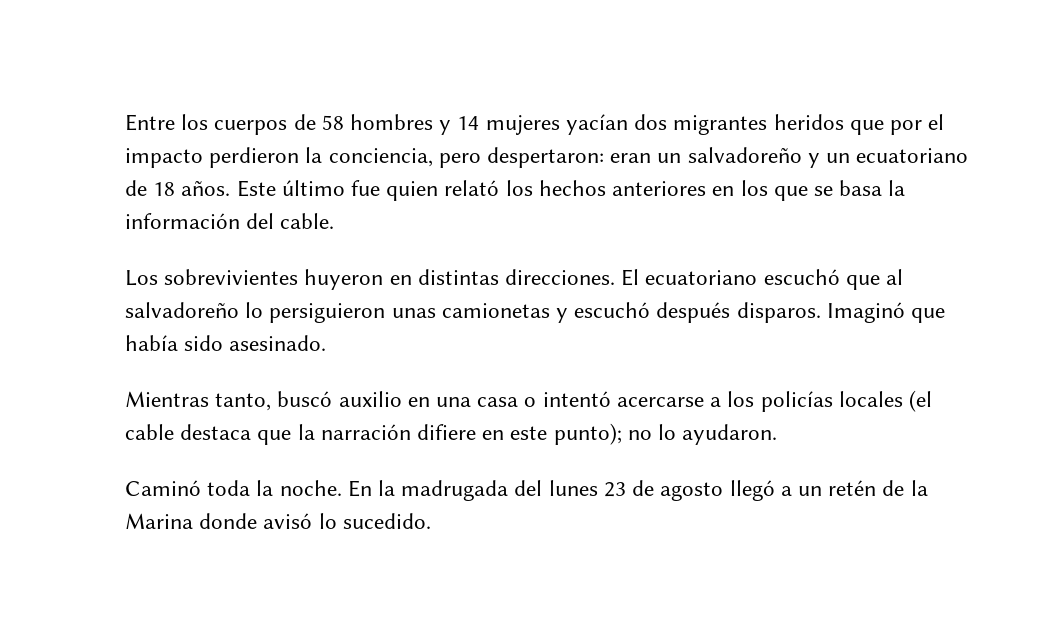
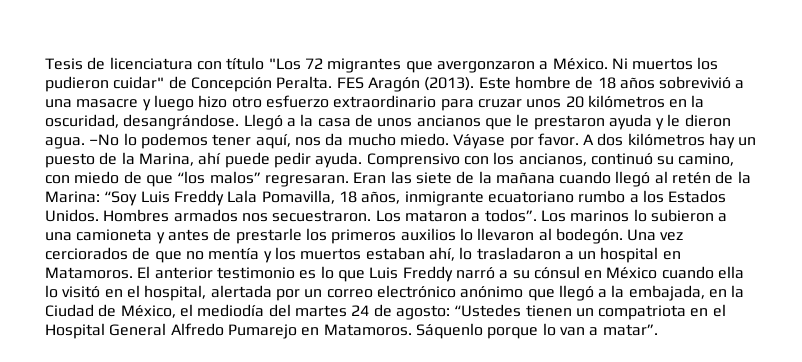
- Entre los cuerpos de 58 hombres y 14 mujeres yacían dos migrantes heridos que por el impacto perdieron la conciencia, pero despertaron: eran un salvadoreño y un ecuatoriano de 18 años. Este último fue quien relató los hechos anteriores en los que se basa la información del cable.
- Los sobrevivientes huyeron en distintas direcciones. El ecuatoriano escuchó que al salvadoreño lo persiguieron unas camionetas y escuchó después disparos. Imaginó que había sido asesinado.
- Mientras tanto, buscó auxilio en una casa o intentó acercarse a los policías locales (el cable destaca que la narración difiere en este punto); no lo ayudaron.
- Caminó toda la noche. En la madrugada del lunes 23 de agosto llegó a un retén de la Marina donde avisó lo sucedido.
+ Tesis de licenciatura con título "Los 72 migrantes que avergonzaron a México. Ni muertos los pudieron cuidar" de Concepción Peralta. FES Aragón (2013). Este hombre de 18 años sobrevivió a una masacre y luego hizo otro esfuerzo extraordinario para cruzar unos 20 kilómetros en la oscuridad, desangrándose. Llegó a la casa de unos ancianos que le prestaron ayuda y le dieron agua. –No lo podemos tener aquí, nos da mucho miedo. Váyase por favor. A dos kilómetros hay un puesto de la Marina, ahí puede pedir ayuda. Comprensivo con los ancianos, continuó su camino, con miedo de que “los malos” regresaran. Eran las siete de la mañana cuando llegó al retén de la Marina: “Soy Luis Freddy Lala Pomavilla, 18 años, inmigrante ecuatoriano rumbo a los Estados Unidos. Hombres armados nos secuestraron. Los mataron a todos”. Los marinos lo subieron a una camioneta y antes de prestarle los primeros auxilios lo llevaron al bodegón. Una vez cerciorados de que no mentía y los muertos estaban ahí, lo trasladaron a un hospital en Matamoros. El anterior testimonio es lo que Luis Freddy narró a su cónsul en México cuando ella lo visitó en el hospital, alertada por un correo electrónico anónimo que llegó a la embajada, en la Ciudad de México, el mediodía del martes 24 de agosto: “Ustedes tienen un compatriota en el Hospital General Alfredo Pumarejo en Matamoros. Sáquenlo porque lo van a matar”.

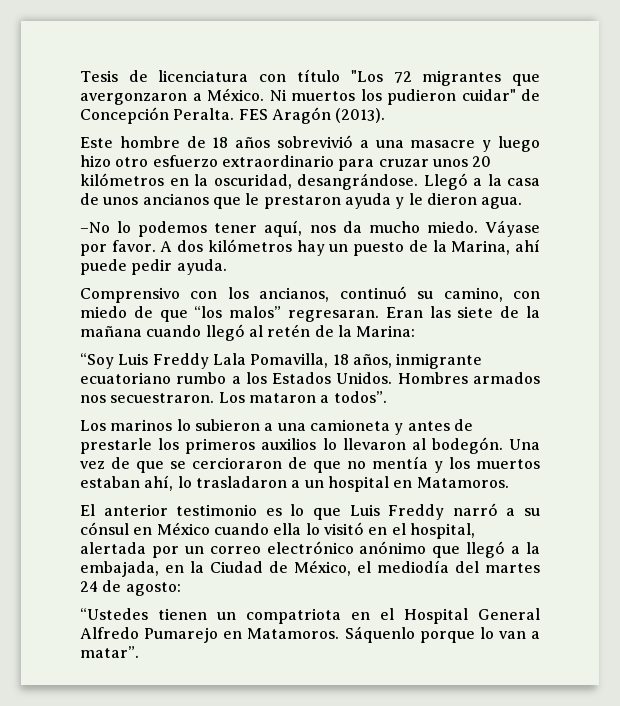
- FES Aragón (2013). Este hombre de 18 años sobrevivió a una masacre y luego hizo otro esfuerzo extraordinario para cruzar unos 20 kilómetros en la oscuridad, desangrándose.
+ FES Aragón (2013).
+ Este hombre de 18 años sobrevivió a una masacre y luego hizo otro esfuerzo extraordinario para cruzar unos 20 kilómetros en la oscuridad, desangrándose.
- Llegó a la casa de unos ancianos que le prestaron ayuda y le dieron agua. –No lo podemos tener aquí, nos da mucho miedo.
+ Llegó a la casa de unos ancianos que le prestaron ayuda y le dieron agua.
+ –No lo podemos tener aquí, nos da mucho miedo.
- A dos kilómetros hay un puesto de la Marina, ahí puede pedir ayuda. Comprensivo con los ancianos, continuó su camino, con miedo de que “los malos” regresaran.
+ A dos kilómetros hay un puesto de la Marina, ahí puede pedir ayuda.
+ Comprensivo con los ancianos, continuó su camino, con miedo de que “los malos” regresaran.
- Eran las siete de la mañana cuando llegó al retén de la Marina: “Soy Luis Freddy Lala Pomavilla, 18 años, inmigrante ecuatoriano rumbo a los Estados Unidos.
+ Eran las siete de la mañana cuando llegó al retén de la Marina:
+ “Soy Luis Freddy Lala Pomavilla, 18 años, inmigrante ecuatoriano rumbo a los Estados Unidos.
- Los mataron a todos”. Los marinos lo subieron a una camioneta y antes de prestarle los primeros auxilios lo llevaron al bodegón.
+ Los mataron a todos”.
+ Los marinos lo subieron a una camioneta y antes de prestarle los primeros auxilios lo llevaron al bodegón.
- Una vez cerciorados de que no mentía y los muertos estaban ahí, lo trasladaron a un hospital en Matamoros. El anterior testimonio es lo que Luis Freddy narró a su cónsul en México cuando ella lo visitó en el hospital, alertada por un correo electrónico anónimo que llegó a la embajada, en la Ciudad de México, el mediodía del martes 24 de agosto: “Ustedes tienen un compatriota en el Hospital General Alfredo Pumarejo en Matamoros.
+ Una vez de que se cercioraron de que no mentía y los muertos estaban ahí, lo trasladaron a un hospital en Matamoros.
+ El anterior testimonio es lo que Luis Freddy narró a su cónsul en México cuando ella lo visitó en el hospital, alertada por un correo electrónico anónimo que llegó a la embajada, en la Ciudad de México, el mediodía del martes 24 de agosto:
+ “Ustedes tienen un compatriota en el Hospital General Alfredo Pumarejo en Matamoros.

